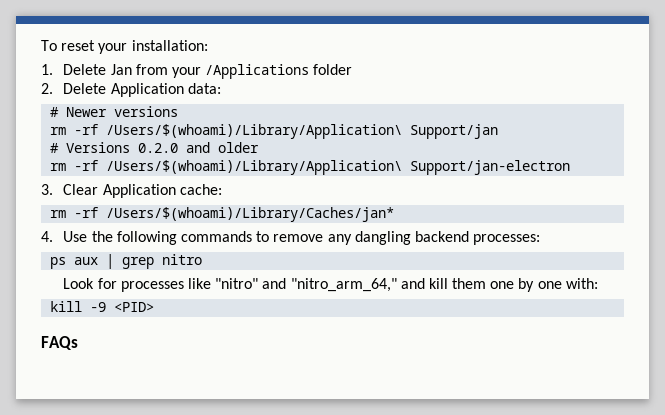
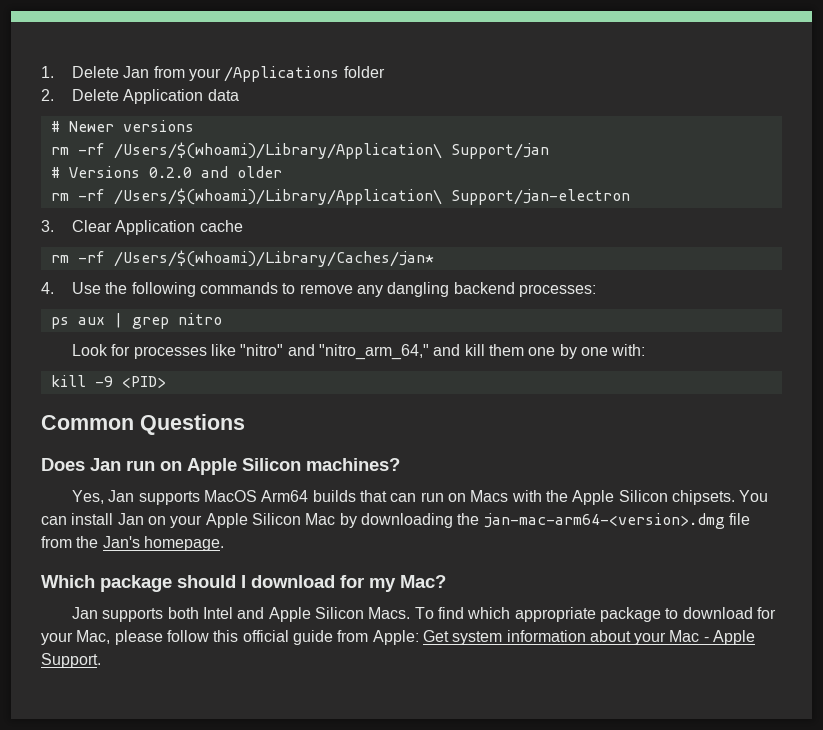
- To reset your installation:
- 2. Delete Application data:
+ 2. Delete Application data
- 3. Clear Application cache:
+ 3. Clear Application cache
- FAQs
+ Common Questions
+ Does Jan run on Apple Silicon machines?
+ Yes, Jan supports MacOS Arm64 builds that can run on Macs with the Apple Silicon chipsets. You can install Jan on your Apple Silicon Mac by downloading the jan-mac-arm64-<version>.dmg file from the Jan's homepage.
+ Which package should I download for my Mac?
+ Jan supports both Intel and Apple Silicon Macs. To find which appropriate package to download for your Mac, please follow this official guide from Apple: Get system information about your Mac - Apple Support.

